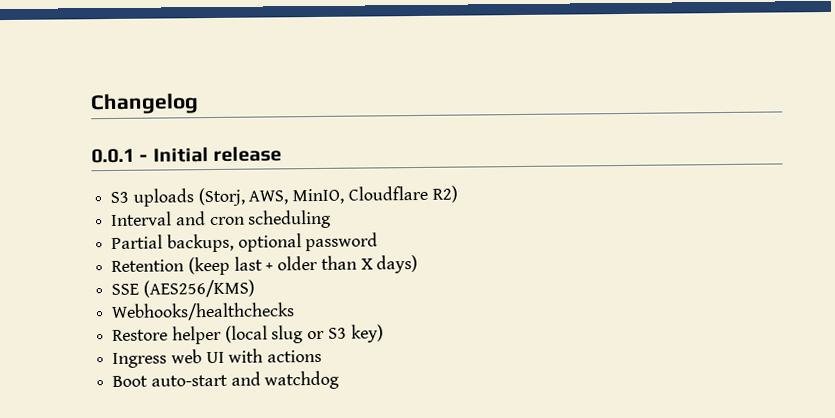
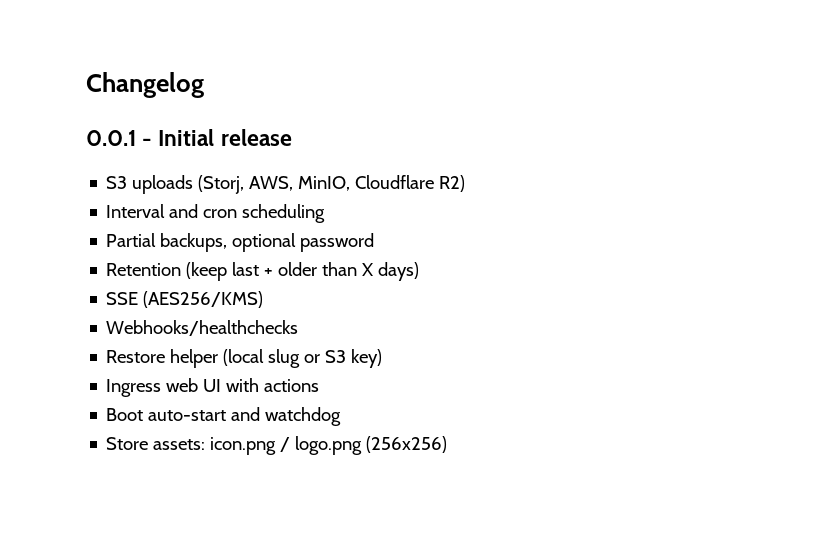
+ Store assets: icon.png / logo.png (256x256)

